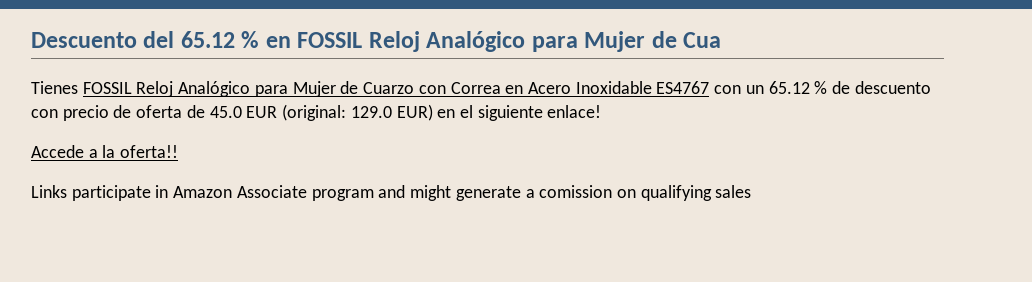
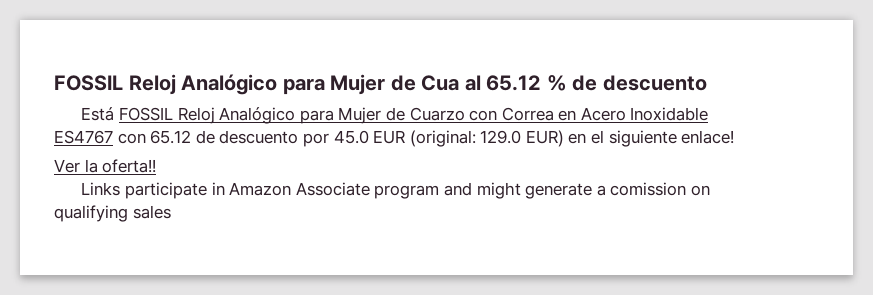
- Descuento del 65.12 % en FOSSIL Reloj Analógico para Mujer de Cua
- Tienes FOSSIL Reloj Analógico para Mujer de Cuarzo con Correa en Acero Inoxidable ES4767 con un 65.12 % de descuento con precio de oferta de 45.0 EUR (original: 129.0 EUR) en el siguiente enlace!
+ FOSSIL Reloj Analógico para Mujer de Cua al 65.12 % de descuento
+ Está FOSSIL Reloj Analógico para Mujer de Cuarzo con Correa en Acero Inoxidable ES4767 con 65.12 de descuento por 45.0 EUR (original: 129.0 EUR) en el siguiente enlace!
- Accede a la oferta!!
+ Ver la oferta!!

